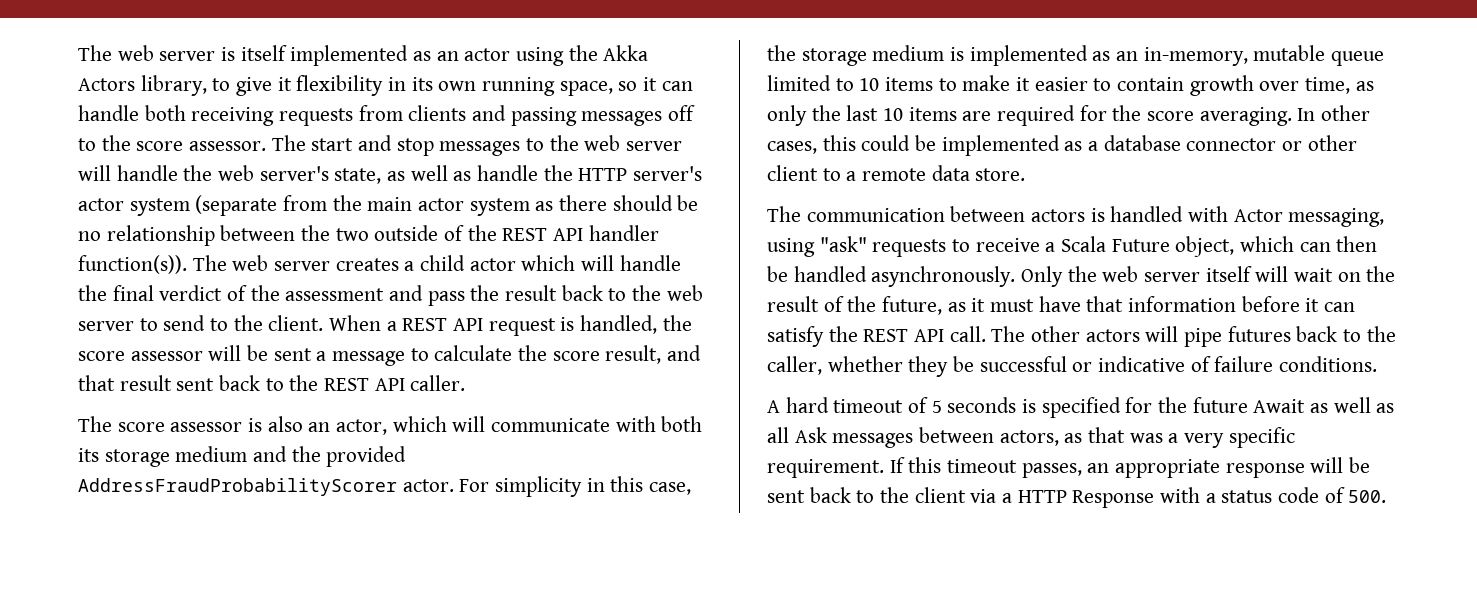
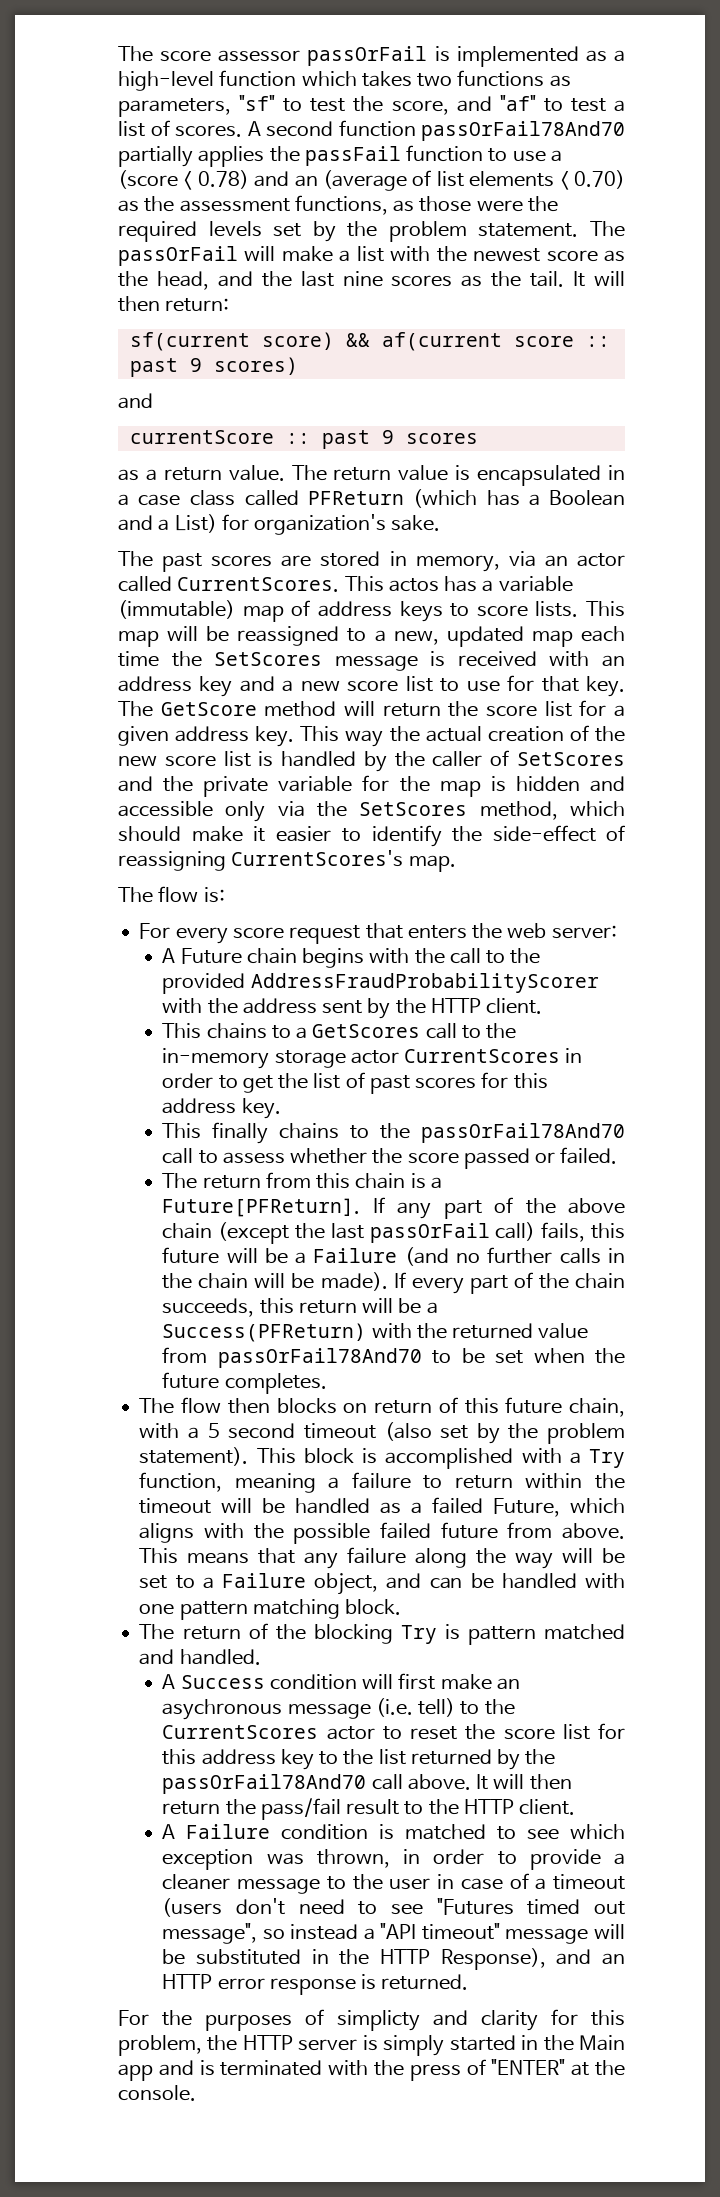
- The web server is itself implemented as an actor using the Akka Actors library, to give it flexibility in its own running space, so it can handle both receiving requests from clients and passing messages off to the score assessor. The start and stop messages to the web server will handle the web server's state, as well as handle the HTTP server's actor system (separate from the main actor system as there should be no relationship between the two outside of the REST API handler function(s)). The web server creates a child actor which will handle the final verdict of the assessment and pass the result back to the web server to send to the client. When a REST API request is handled, the score assessor will be sent a message to calculate the score result, and that result sent back to the REST API caller.
- The score assessor is also an actor, which will communicate with both its storage medium and the provided AddressFraudProbabilityScorer actor. For simplicity in this case, the storage medium is implemented as an in-memory, mutable queue limited to 10 items to make it easier to contain growth over time, as only the last 10 items are required for the score averaging. In other cases, this could be implemented as a database connector or other client to a remote data store.
- The communication between actors is handled with Actor messaging, using "ask" requests to receive a Scala Future object, which can then be handled asynchronously. Only the web server itself will wait on the result of the future, as it must have that information before it can satisfy the REST API call. The other actors will pipe futures back to the caller, whether they be successful or indicative of failure conditions.
- A hard timeout of 5 seconds is specified for the future Await as well as all Ask messages between actors, as that was a very specific requirement. If this timeout passes, an appropriate response will be sent back to the client via a HTTP Response with a status code of 500.
+ The score assessor passOrFail is implemented as a high-level function which takes two functions as parameters, "sf" to test the score, and "af" to test a list of scores. A second function passOrFail78And70 partially applies the passFail function to use a (score < 0.78) and an (average of list elements < 0.70) as the assessment functions, as those were the required levels set by the problem statement. The passOrFail will make a list with the newest score as the head, and the last nine scores as the tail. It will then return:
+ sf(current score) && af(current score :: past 9 scores)
+ and
+ currentScore :: past 9 scores
+ as a return value. The return value is encapsulated in a case class called PFReturn (which has a Boolean and a List) for organization's sake.
+ The past scores are stored in memory, via an actor called CurrentScores. This actos has a variable (immutable) map of address keys to score lists. This map will be reassigned to a new, updated map each time the SetScores message is received with an address key and a new score list to use for that key. The GetScore method will return the score list for a given address key. This way the actual creation of the new score list is handled by the caller of SetScores and the private variable for the map is hidden and accessible only via the SetScores method, which should make it easier to identify the side-effect of reassigning CurrentScores's map.
+ The flow is:
+ For every score request that enters the web server:
+ A Future chain begins with the call to the provided AddressFraudProbabilityScorer with the address sent by the HTTP client.
+ This chains to a GetScores call to the in-memory storage actor CurrentScores in order to get the list of past scores for this address key.
+ This finally chains to the passOrFail78And70 call to assess whether the score passed or failed.
+ The return from this chain is a Future[PFReturn]. If any part of the above chain (except the last passOrFail call) fails, this future will be a Failure (and no further calls in the chain will be made). If every part of the chain succeeds, this return will be a Success(PFReturn) with the returned value from passOrFail78And70 to be set when the future completes.
+ The flow then blocks on return of this future chain, with a 5 second timeout (also set by the problem statement). This block is accomplished with a Try function, meaning a failure to return within the timeout will be handled as a failed Future, which aligns with the possible failed future from above. This means that any failure along the way will be set to a Failure object, and can be handled with one pattern matching block.
+ The return of the blocking Try is pattern matched and handled.
+ A Success condition will first make an asychronous message (i.e. tell) to the CurrentScores actor to reset the score list for this address key to the list returned by the passOrFail78And70 call above. It will then return the pass/fail result to the HTTP client.
+ A Failure condition is matched to see which exception was thrown, in order to provide a cleaner message to the user in case of a timeout (users don't need to see "Futures timed out message", so instead a "API timeout" message will be substituted in the HTTP Response), and an HTTP error response is returned.
+ For the purposes of simplicty and clarity for this problem, the HTTP server is simply started in the Main app and is terminated with the press of "ENTER" at the console.

